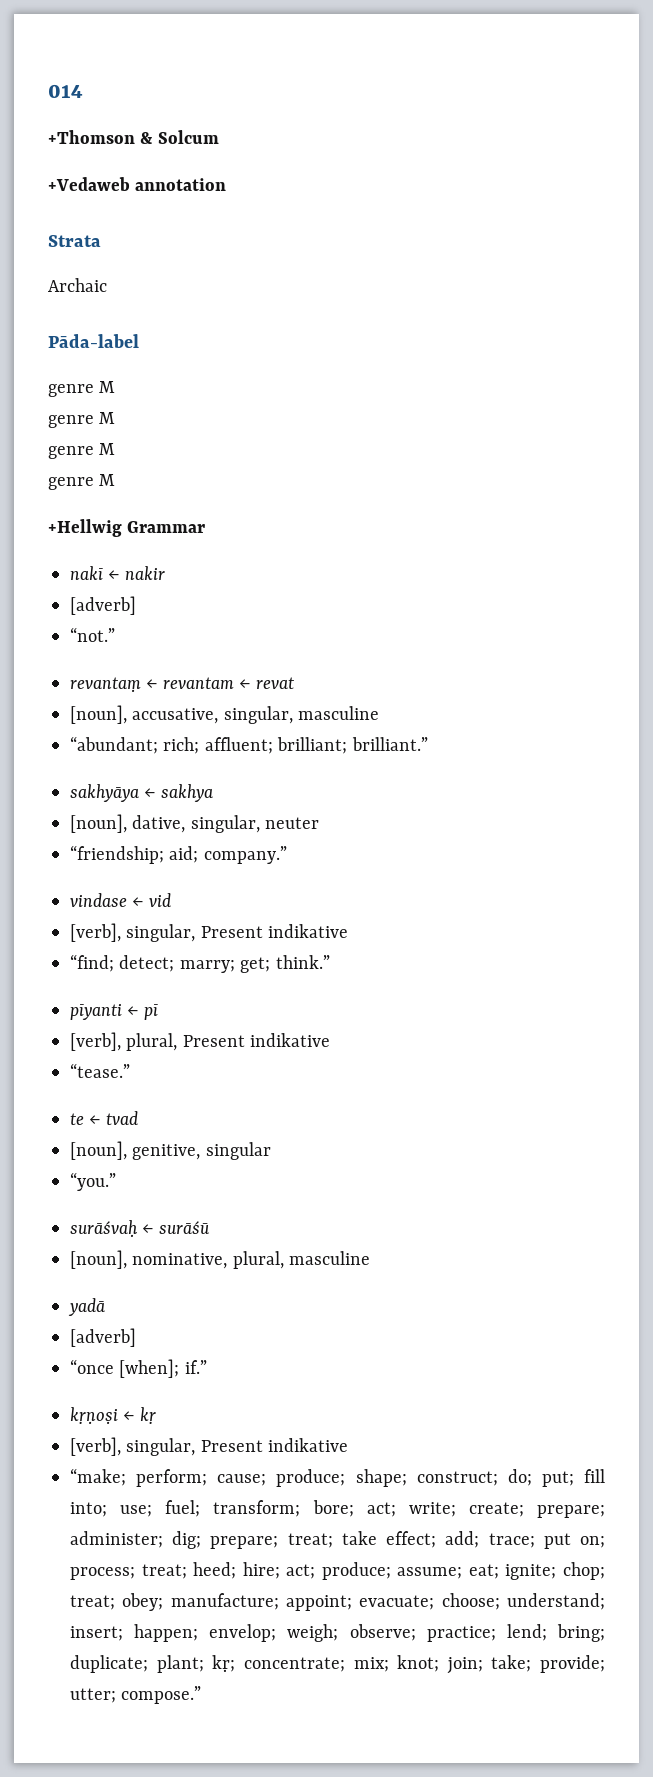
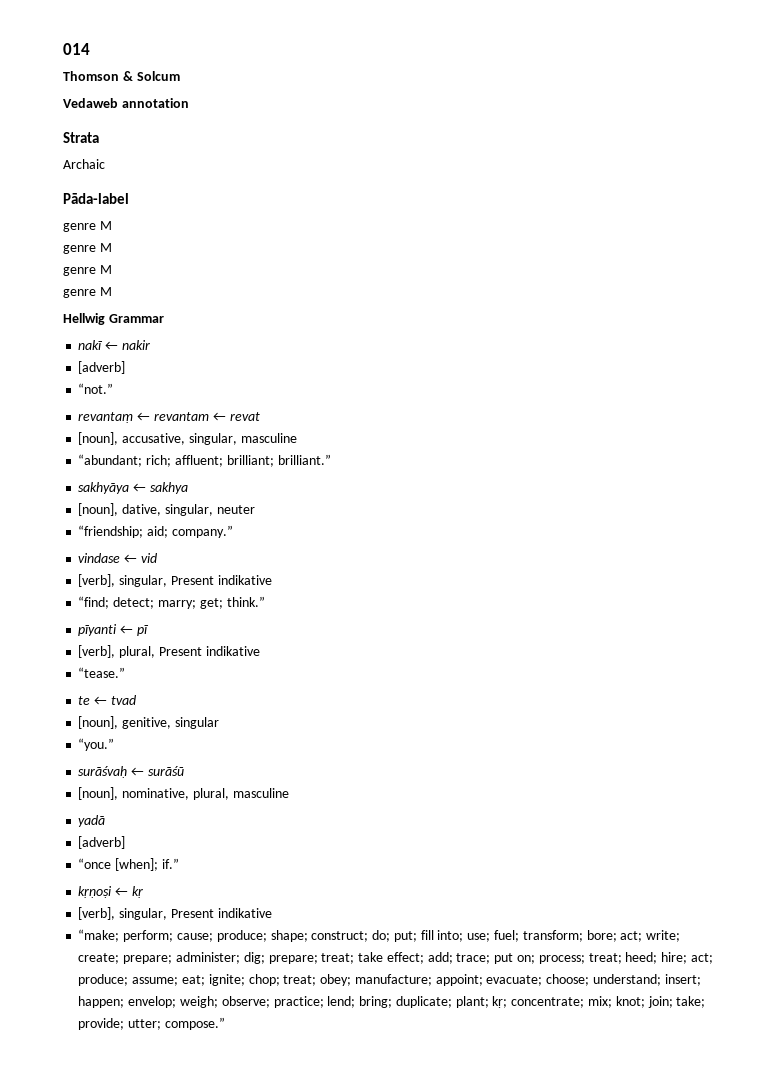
- +Thomson & Solcum
+ Thomson & Solcum
- +Vedaweb annotation
+ Vedaweb annotation
- +Hellwig Grammar
+ Hellwig Grammar

